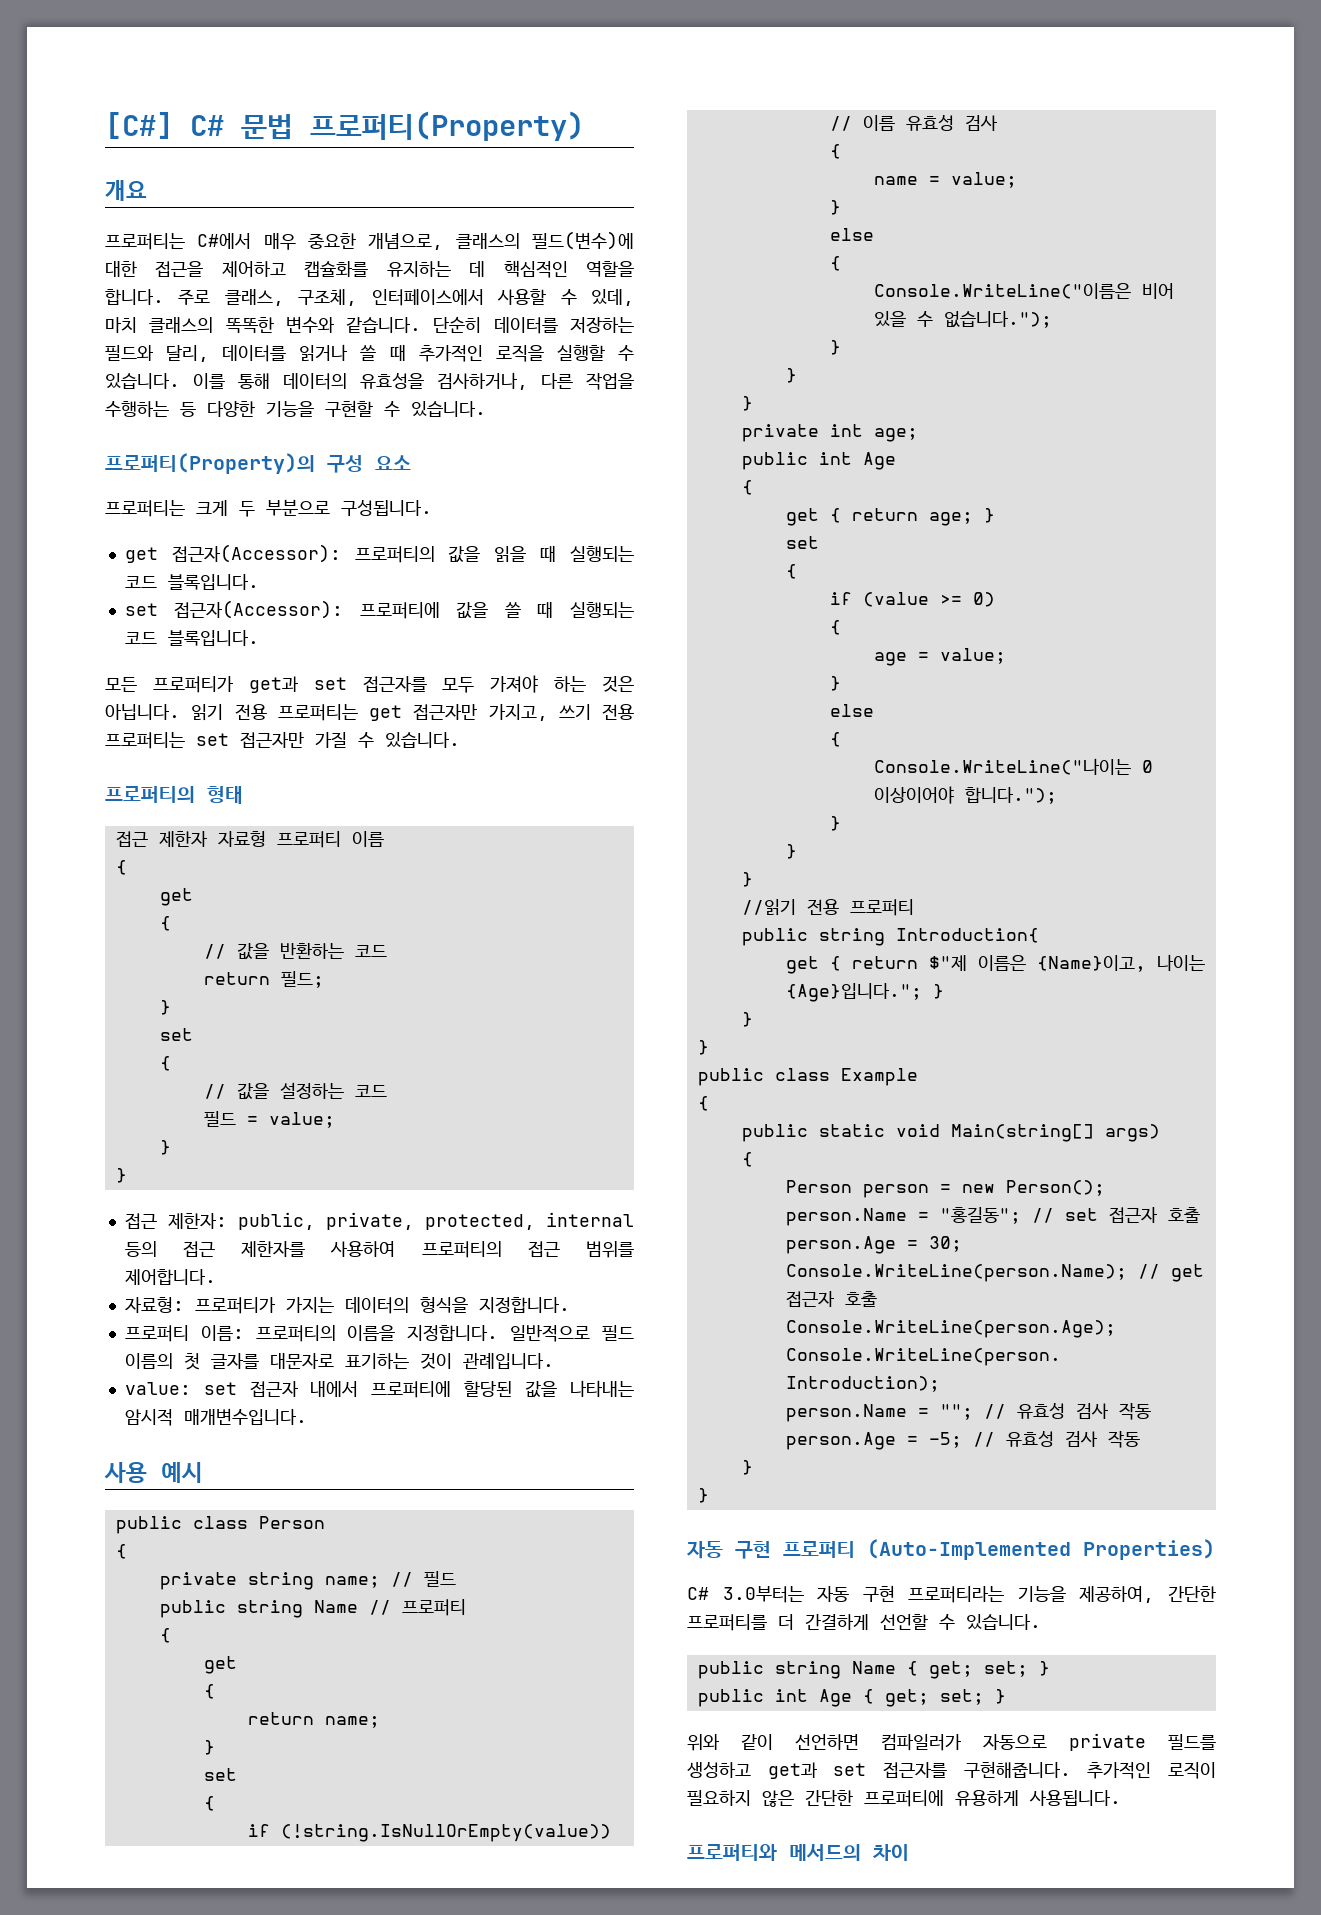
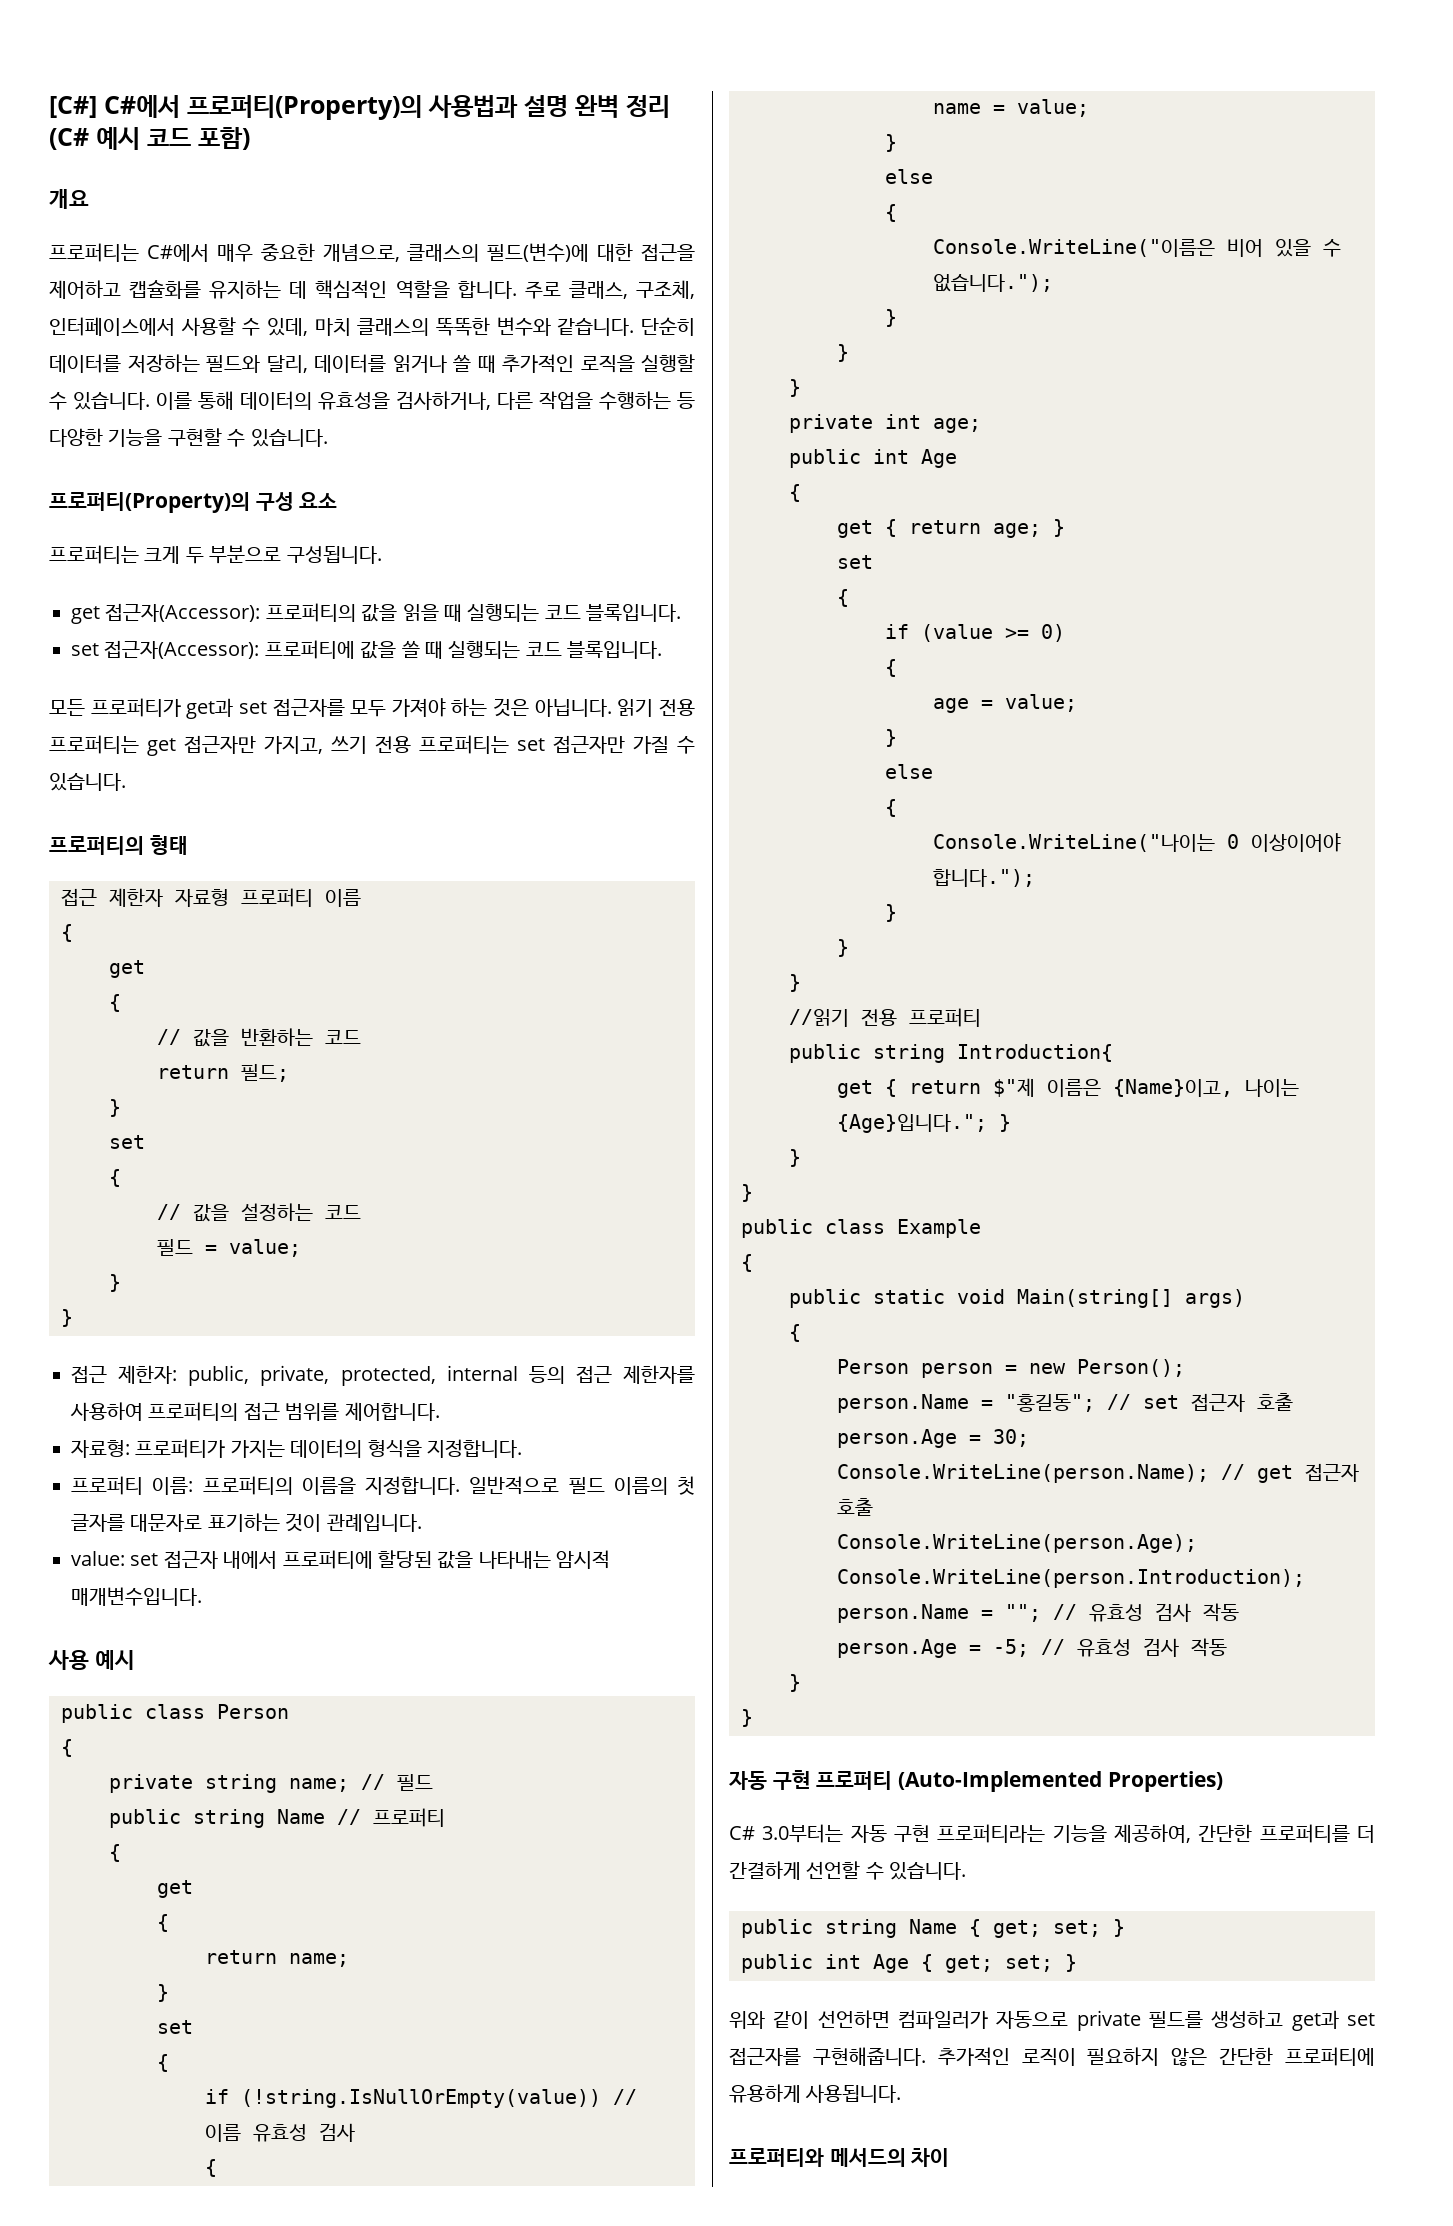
- [C#] C# 문법 프로퍼티(Property)
+ [C#] C#에서 프로퍼티(Property)의 사용법과 설명 완벽 정리 (C# 예시 코드 포함)

